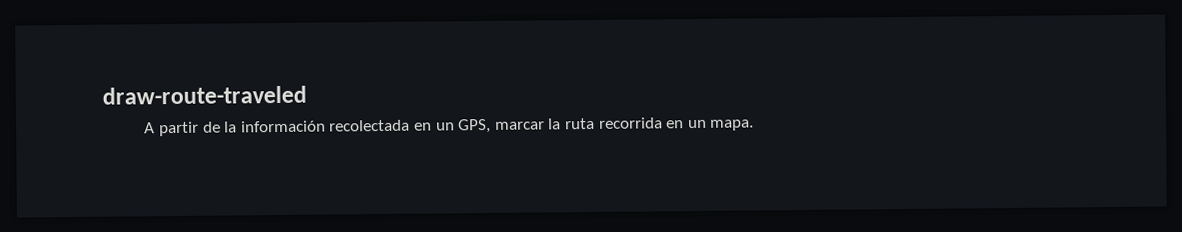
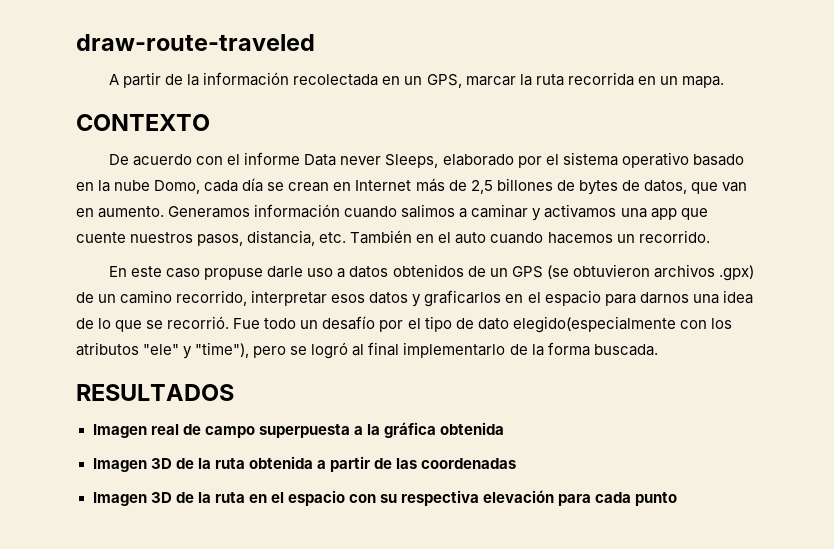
+ CONTEXTO
+ De acuerdo con el informe Data never Sleeps, elaborado por el sistema operativo basado en la nube Domo, cada día se crean en Internet más de 2,5 billones de bytes de datos, que van en aumento. Generamos información cuando salimos a caminar y activamos una app que cuente nuestros pasos, distancia, etc. También en el auto cuando hacemos un recorrido.
+ En este caso propuse darle uso a datos obtenidos de un GPS (se obtuvieron archivos .gpx) de un camino recorrido, interpretar esos datos y graficarlos en el espacio para darnos una idea de lo que se recorrió. Fue todo un desafío por el tipo de dato elegido(especialmente con los atributos "ele" y "time"), pero se logró al final implementarlo de la forma buscada.
+ RESULTADOS
+ Imagen real de campo superpuesta a la gráfica obtenida
+ Imagen 3D de la ruta obtenida a partir de las coordenadas
+ Imagen 3D de la ruta en el espacio con su respectiva elevación para cada punto

